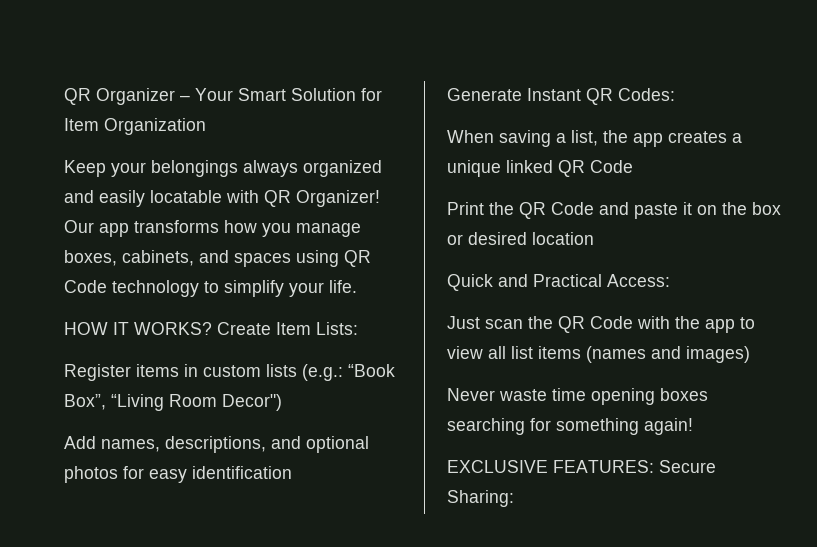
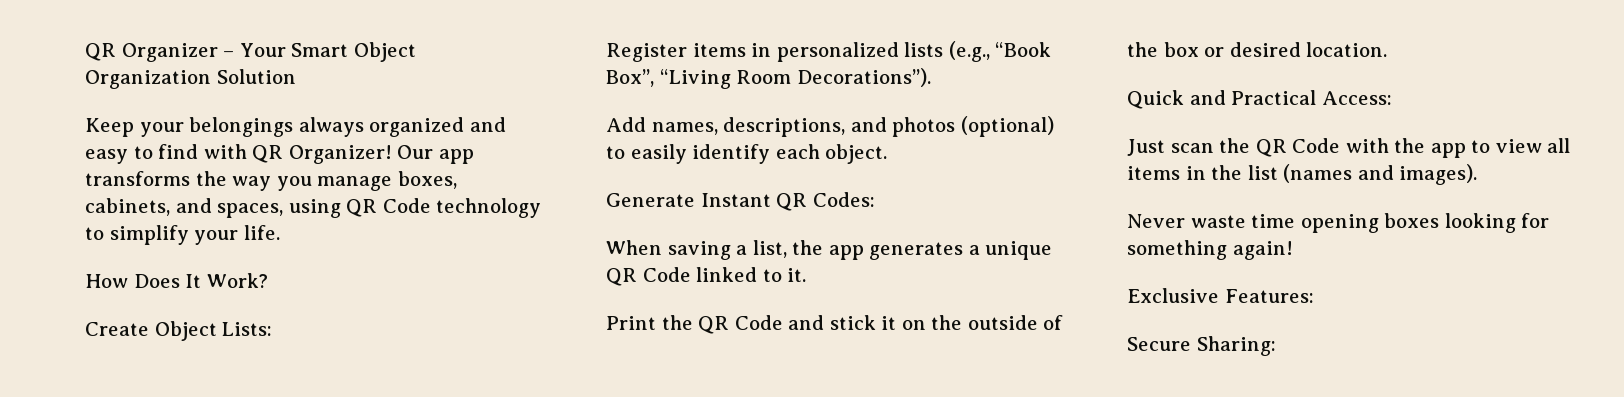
- QR Organizer – Your Smart Solution for Item Organization
+ QR Organizer – Your Smart Object Organization Solution
- Keep your belongings always organized and easily locatable with QR Organizer!
+ Keep your belongings always organized and easy to find with QR Organizer!
- Our app transforms how you manage boxes, cabinets, and spaces using QR Code technology to simplify your life.
+ Our app transforms the way you manage boxes, cabinets, and spaces, using QR Code technology to simplify your life.
- HOW IT WORKS? Create Item Lists:
+ How Does It Work?
+ Create Object Lists:
- Register items in custom lists (e.g.: “Book Box”, “Living Room Decor")
+ Register items in personalized lists (e.g., “Book Box”, “Living Room Decorations”).
- Add names, descriptions, and optional photos for easy identification
+ Add names, descriptions, and photos (optional) to easily identify each object.
- When saving a list, the app creates a unique linked QR Code
+ When saving a list, the app generates a unique QR Code linked to it.
- Print the QR Code and paste it on the box or desired location
+ Print the QR Code and stick it on the outside of the box or desired location.
- Just scan the QR Code with the app to view all list items (names and images)
+ Just scan the QR Code with the app to view all items in the list (names and images).
- Never waste time opening boxes searching for something again!
+ Never waste time opening boxes looking for something again!
- EXCLUSIVE FEATURES: Secure Sharing:
+ Exclusive Features:
+ Secure Sharing:

